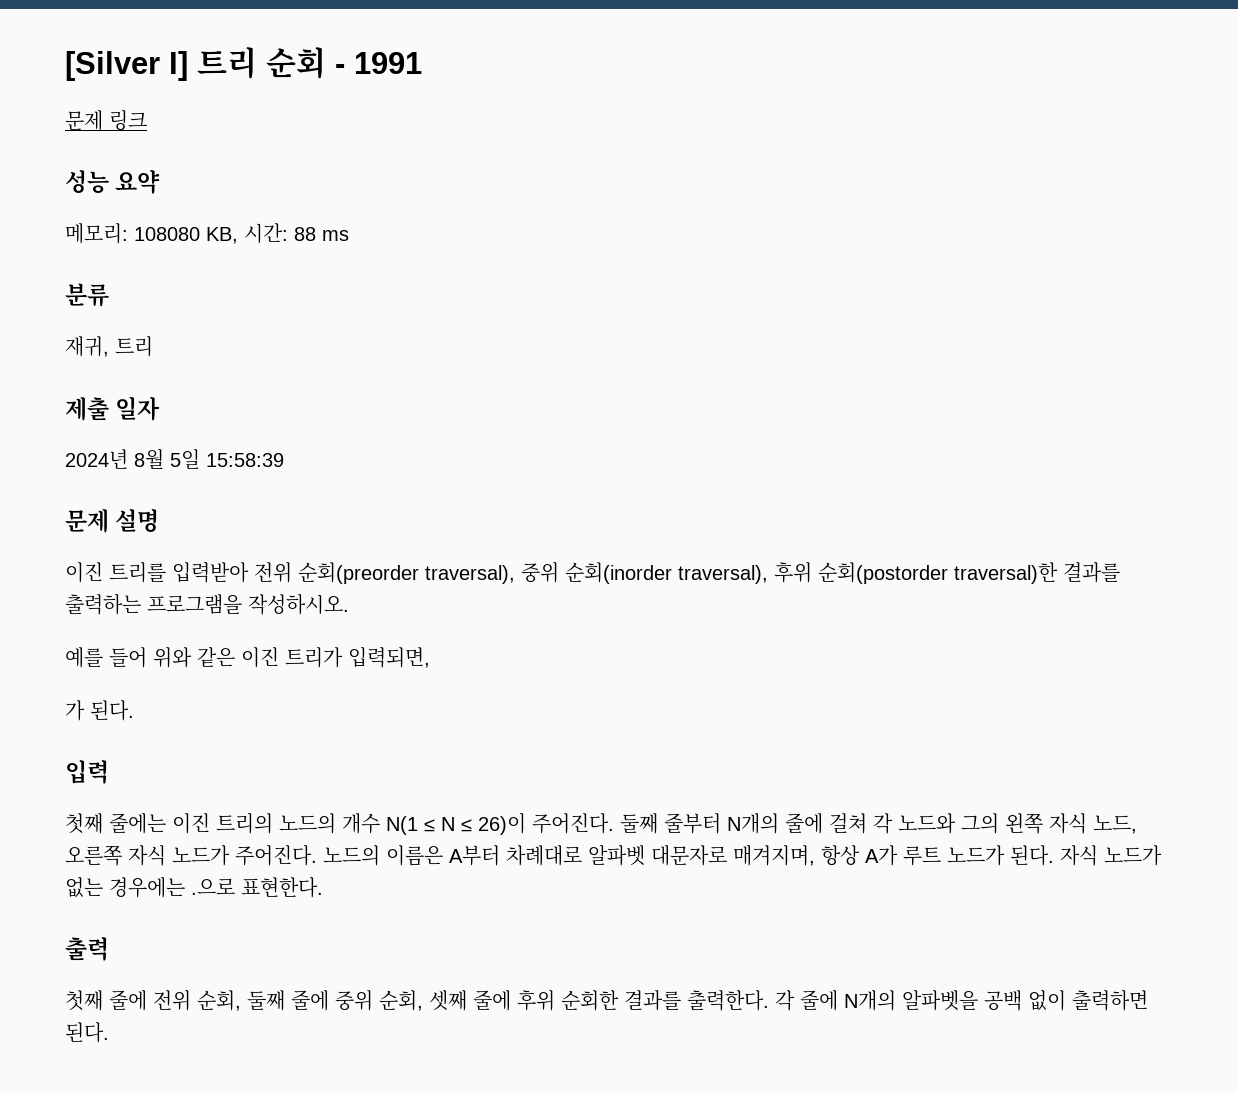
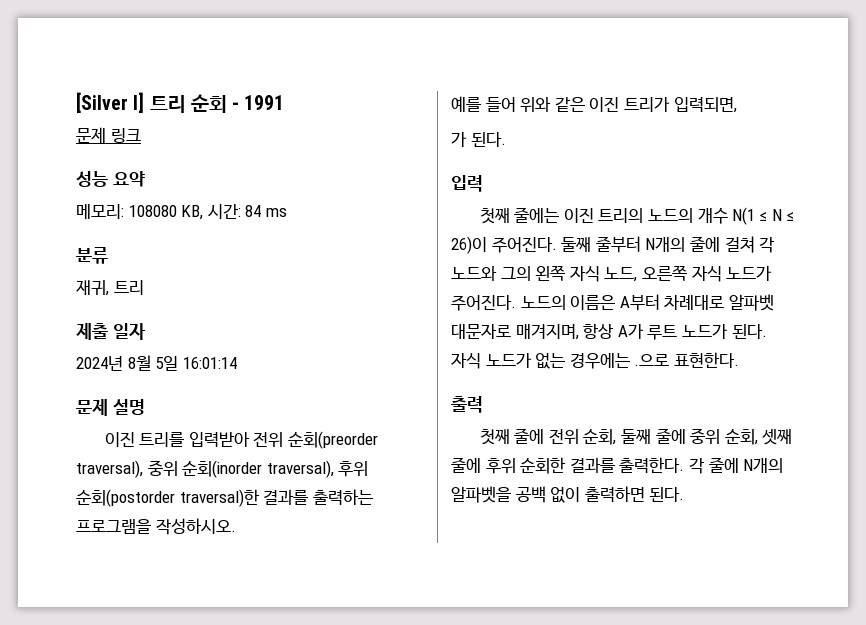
- 메모리: 108080 KB, 시간: 88 ms
+ 메모리: 108080 KB, 시간: 84 ms
- 2024년 8월 5일 15:58:39
+ 2024년 8월 5일 16:01:14

